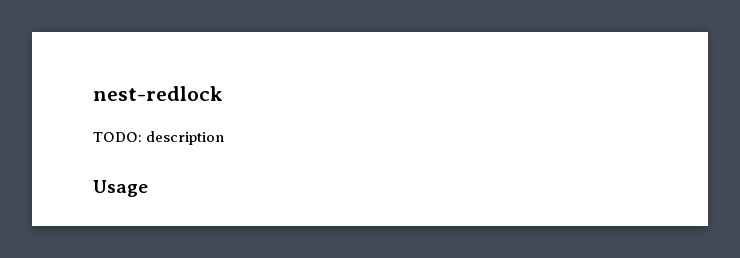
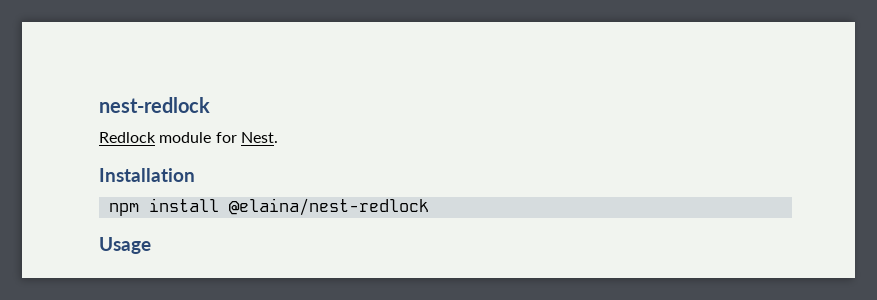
- TODO: description
+ Redlock module for Nest.
+ Installation
+ npm install @elaina/nest-redlock

